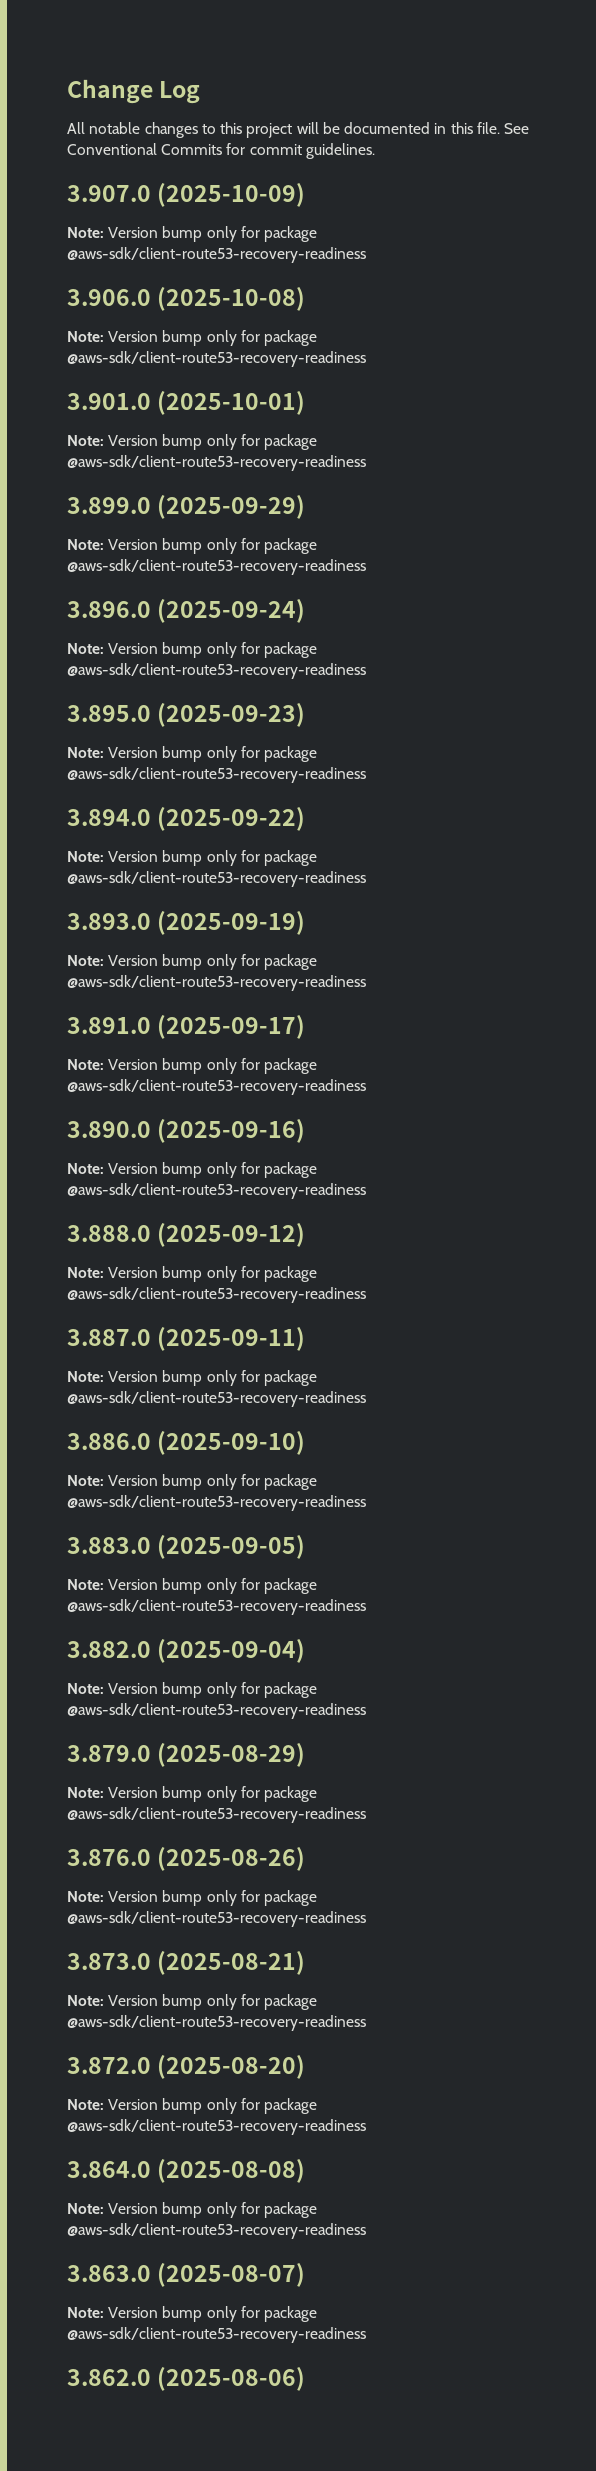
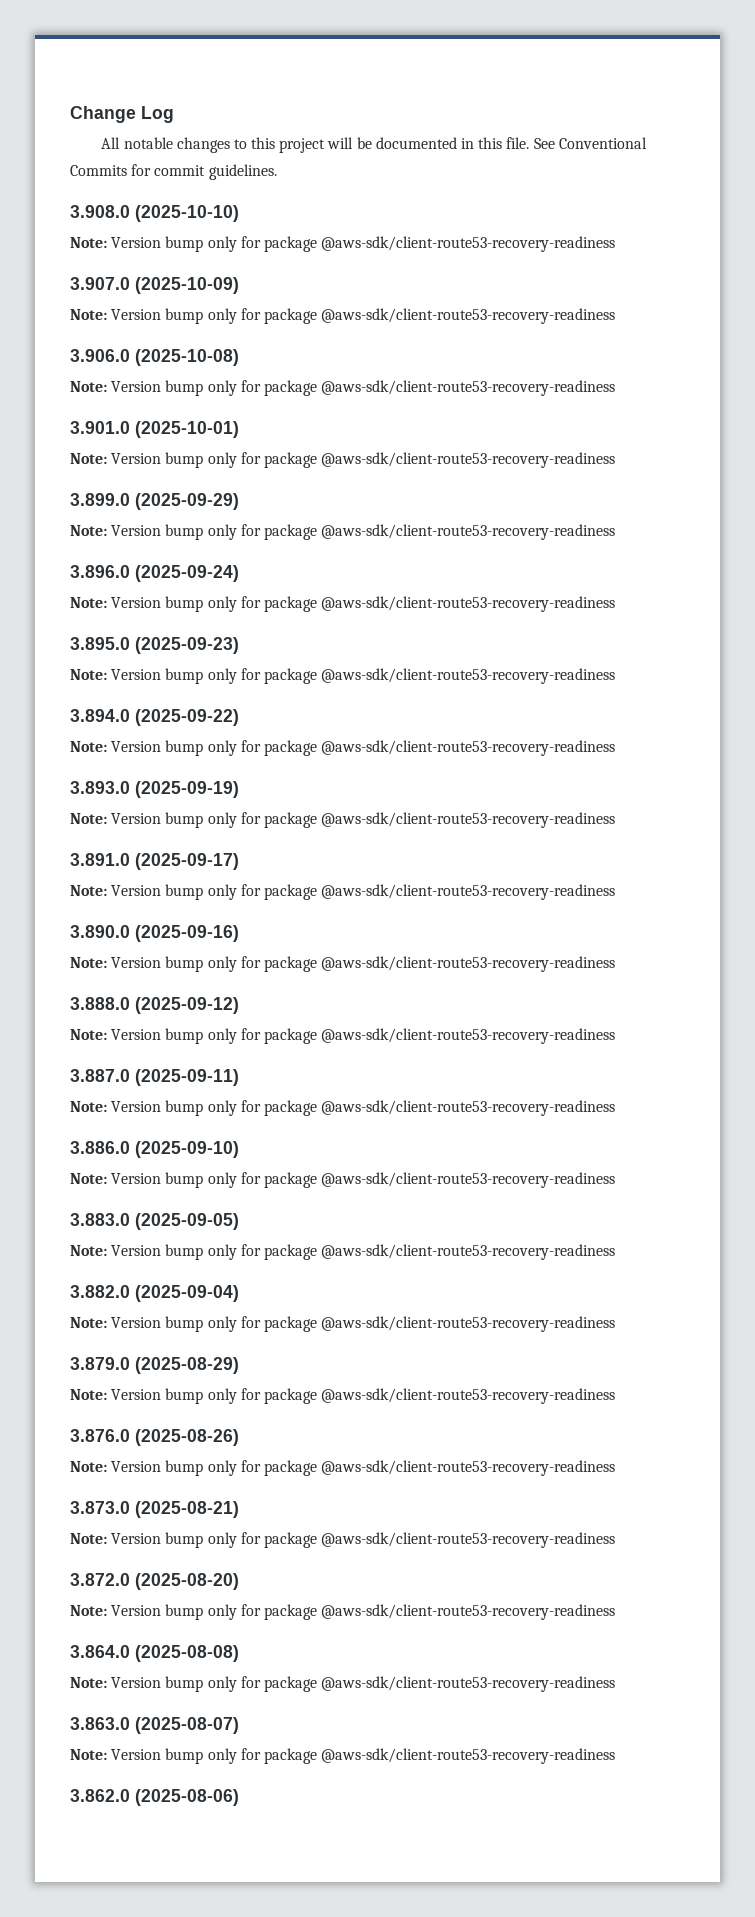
+ 3.908.0 (2025-10-10)
+ Note: Version bump only for package @aws-sdk/client-route53-recovery-readiness

